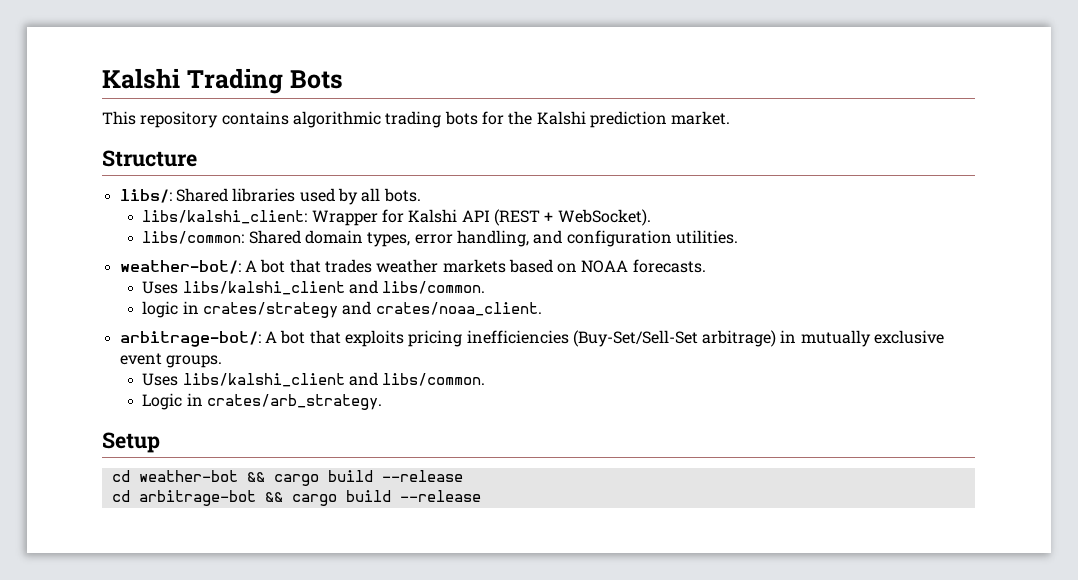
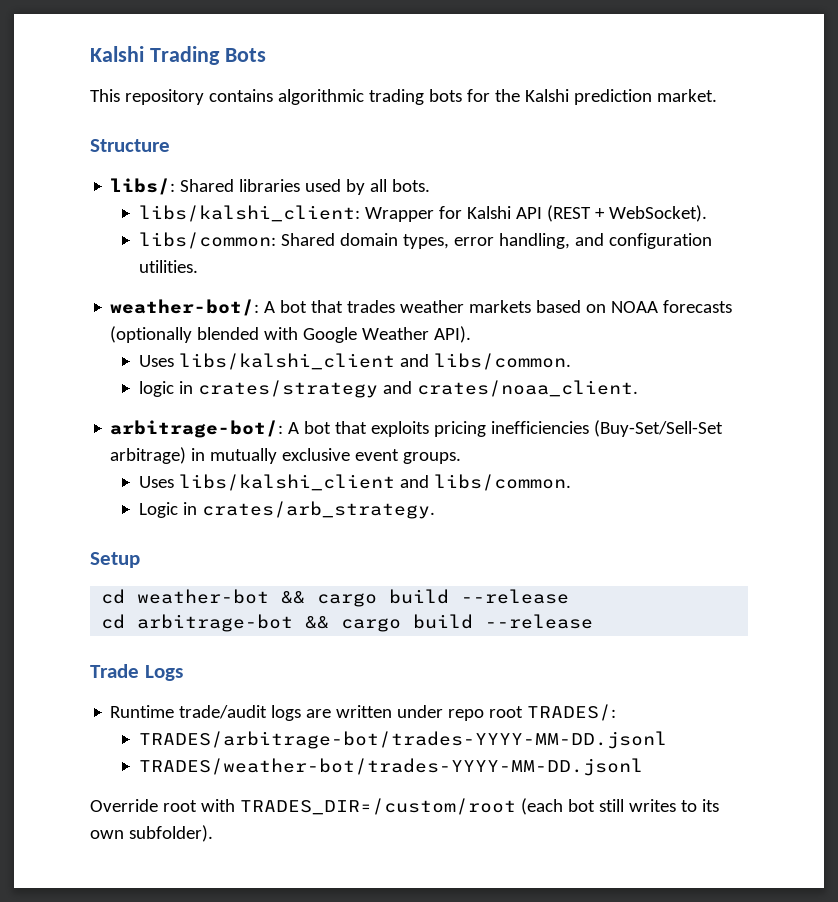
- weather-bot/: A bot that trades weather markets based on NOAA forecasts.
+ weather-bot/: A bot that trades weather markets based on NOAA forecasts (optionally blended with Google Weather API).
+ Trade Logs
+ Runtime trade/audit logs are written under repo root TRADES/:
+ TRADES/arbitrage-bot/trades-YYYY-MM-DD.jsonl
+ TRADES/weather-bot/trades-YYYY-MM-DD.jsonl
+ Override root with TRADES_DIR=/custom/root (each bot still writes to its own subfolder).

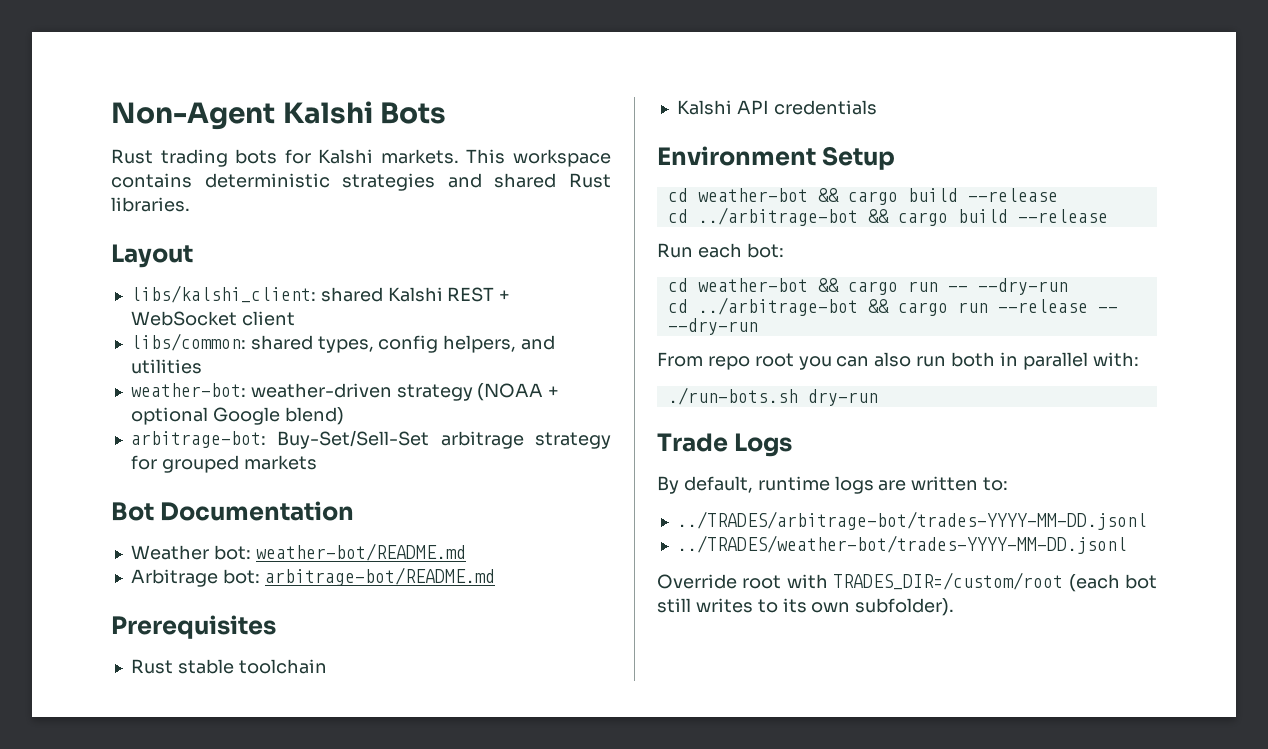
- Kalshi Trading Bots
+ Non-Agent Kalshi Bots
- This repository contains algorithmic trading bots for the Kalshi prediction market.
- Structure
- libs/: Shared libraries used by all bots.
- libs/kalshi_client: Wrapper for Kalshi API (REST + WebSocket).
- libs/common: Shared domain types, error handling, and configuration utilities.
- weather-bot/: A bot that trades weather markets based on NOAA forecasts (optionally blended with Google Weather API).
- Uses libs/kalshi_client and libs/common.
- logic in crates/strategy and crates/noaa_client.
- arbitrage-bot/: A bot that exploits pricing inefficiencies (Buy-Set/Sell-Set arbitrage) in mutually exclusive event groups.
- Uses libs/kalshi_client and libs/common.
- Logic in crates/arb_strategy.
- Setup
+ Rust trading bots for Kalshi markets. This workspace contains deterministic strategies and shared Rust libraries.
+ Layout
+ libs/kalshi_client: shared Kalshi REST + WebSocket client
+ libs/common: shared types, config helpers, and utilities
+ weather-bot: weather-driven strategy (NOAA + optional Google blend)
+ arbitrage-bot: Buy-Set/Sell-Set arbitrage strategy for grouped markets
+ Bot Documentation
+ Weather bot: weather-bot/README.md
+ Arbitrage bot: arbitrage-bot/README.md
+ Prerequisites
+ Rust stable toolchain
+ Kalshi API credentials
+ Environment Setup
- cd arbitrage-bot && cargo build --release
+ cd ../arbitrage-bot && cargo build --release
+ Run each bot:
+ cd weather-bot && cargo run -- --dry-run
+ cd ../arbitrage-bot && cargo run --release -- --dry-run
+ From repo root you can also run both in parallel with:
+ ./run-bots.sh dry-run
  Trade Logs
- Runtime trade/audit logs are written under repo root TRADES/:
- TRADES/arbitrage-bot/trades-YYYY-MM-DD.jsonl
- TRADES/weather-bot/trades-YYYY-MM-DD.jsonl
+ By default, runtime logs are written to:
+ ../TRADES/arbitrage-bot/trades-YYYY-MM-DD.jsonl
+ ../TRADES/weather-bot/trades-YYYY-MM-DD.jsonl

